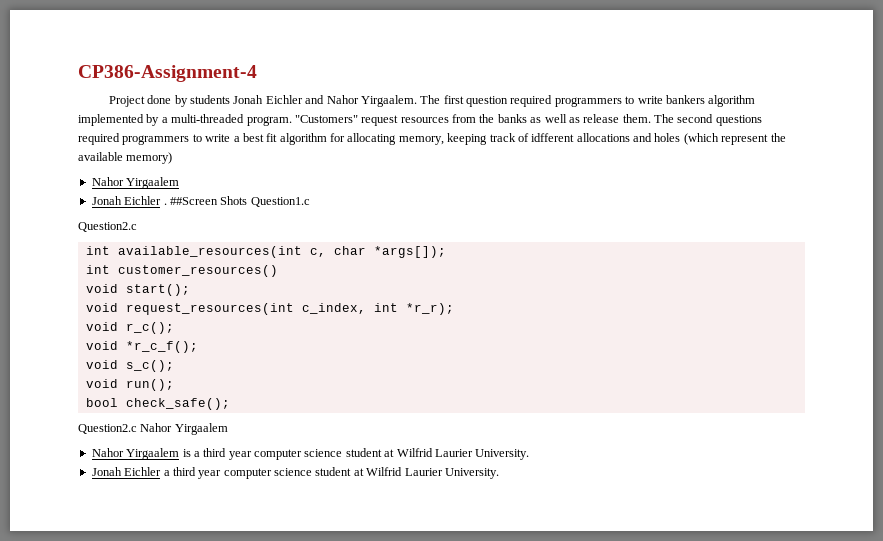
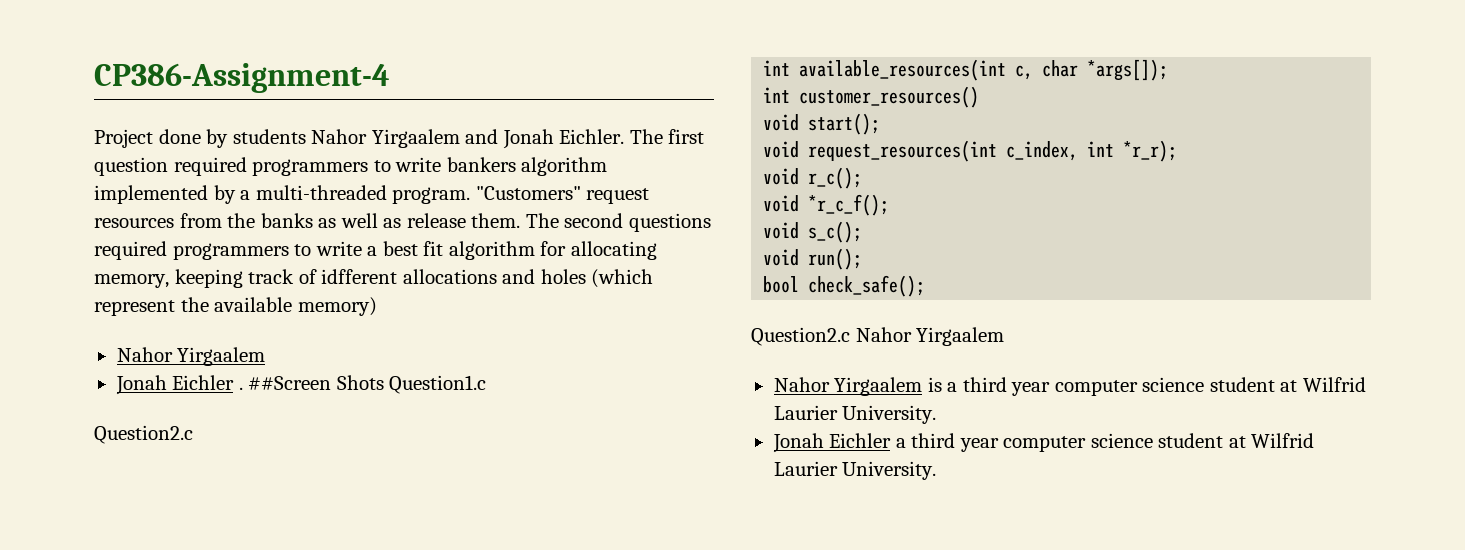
- Project done by students Jonah Eichler and Nahor Yirgaalem.
+ Project done by students Nahor Yirgaalem and Jonah Eichler.

